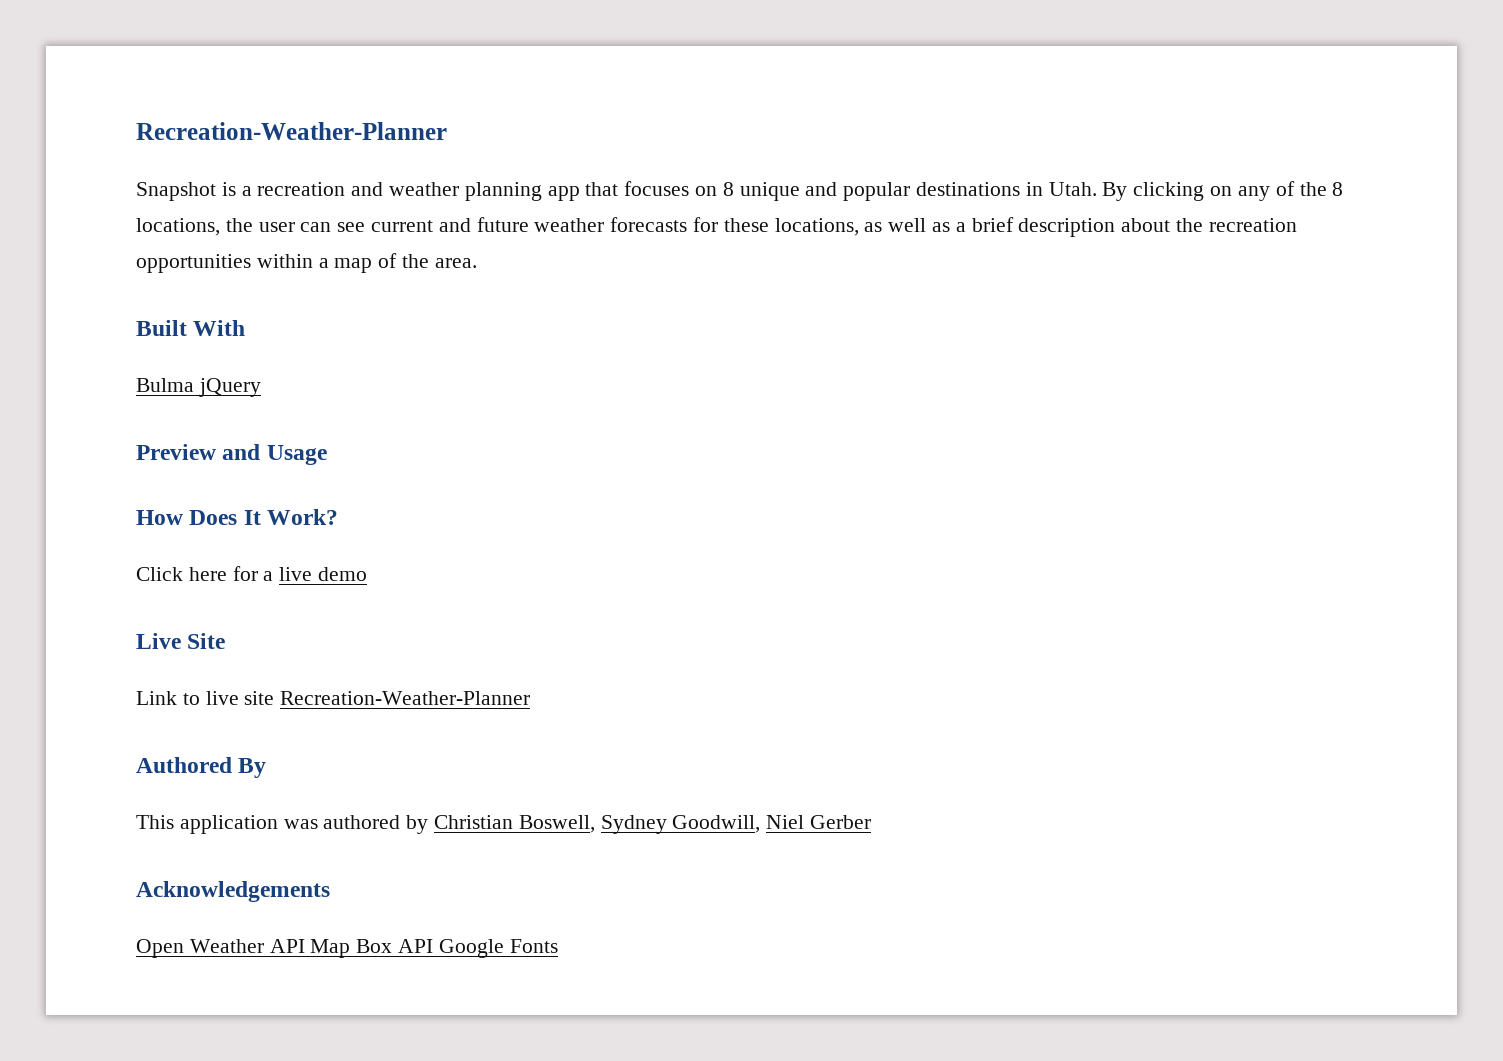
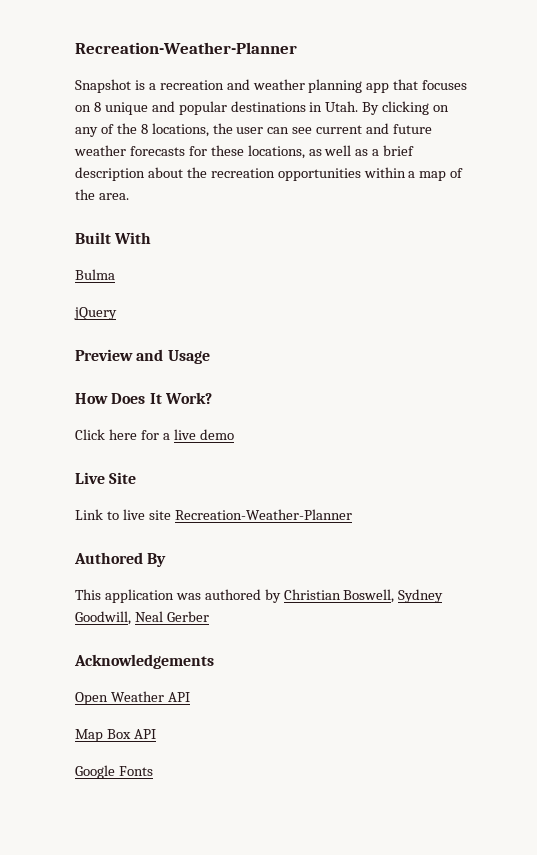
- Bulma jQuery
+ Bulma
+ jQuery
- This application was authored by Christian Boswell, Sydney Goodwill, Niel Gerber
+ This application was authored by Christian Boswell, Sydney Goodwill, Neal Gerber
- Open Weather API Map Box API Google Fonts
+ Open Weather API
+ Map Box API
+ Google Fonts

